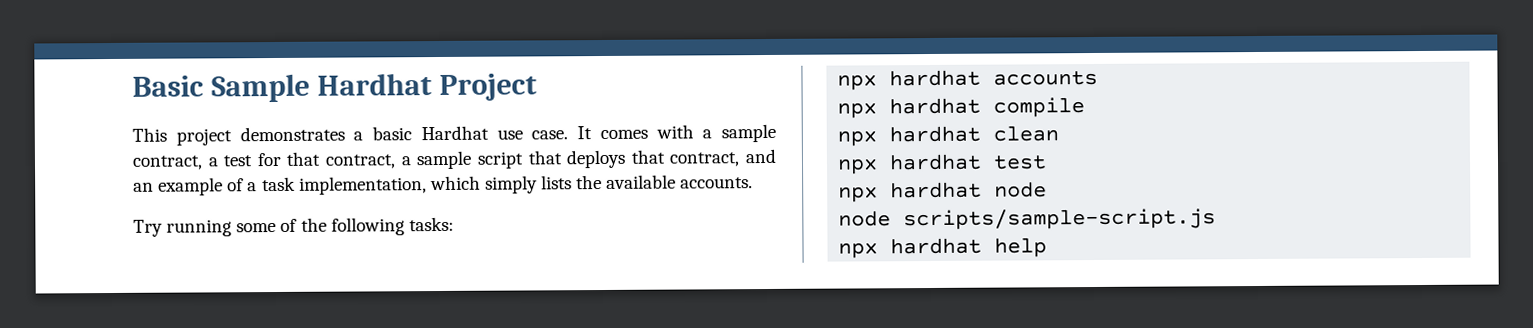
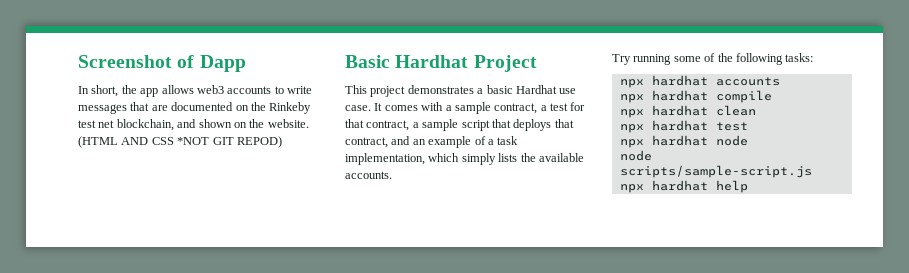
- Basic Sample Hardhat Project
+ Screenshot of Dapp
+ In short, the app allows web3 accounts to write messages that are documented on the Rinkeby test net blockchain, and shown on the website. (HTML AND CSS *NOT GIT REPOD)
+ Basic Hardhat Project

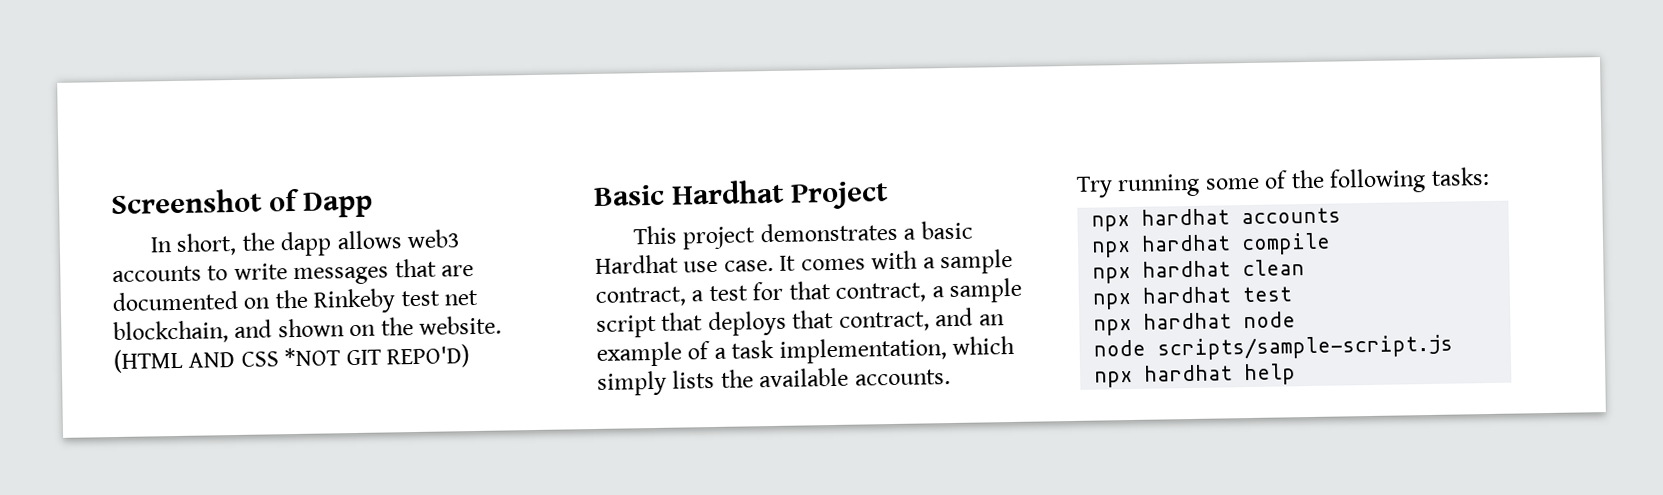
- In short, the app allows web3 accounts to write messages that are documented on the Rinkeby test net blockchain, and shown on the website.
+ In short, the dapp allows web3 accounts to write messages that are documented on the Rinkeby test net blockchain, and shown on the website.
- (HTML AND CSS *NOT GIT REPOD)
+ (HTML AND CSS *NOT GIT REPO'D)

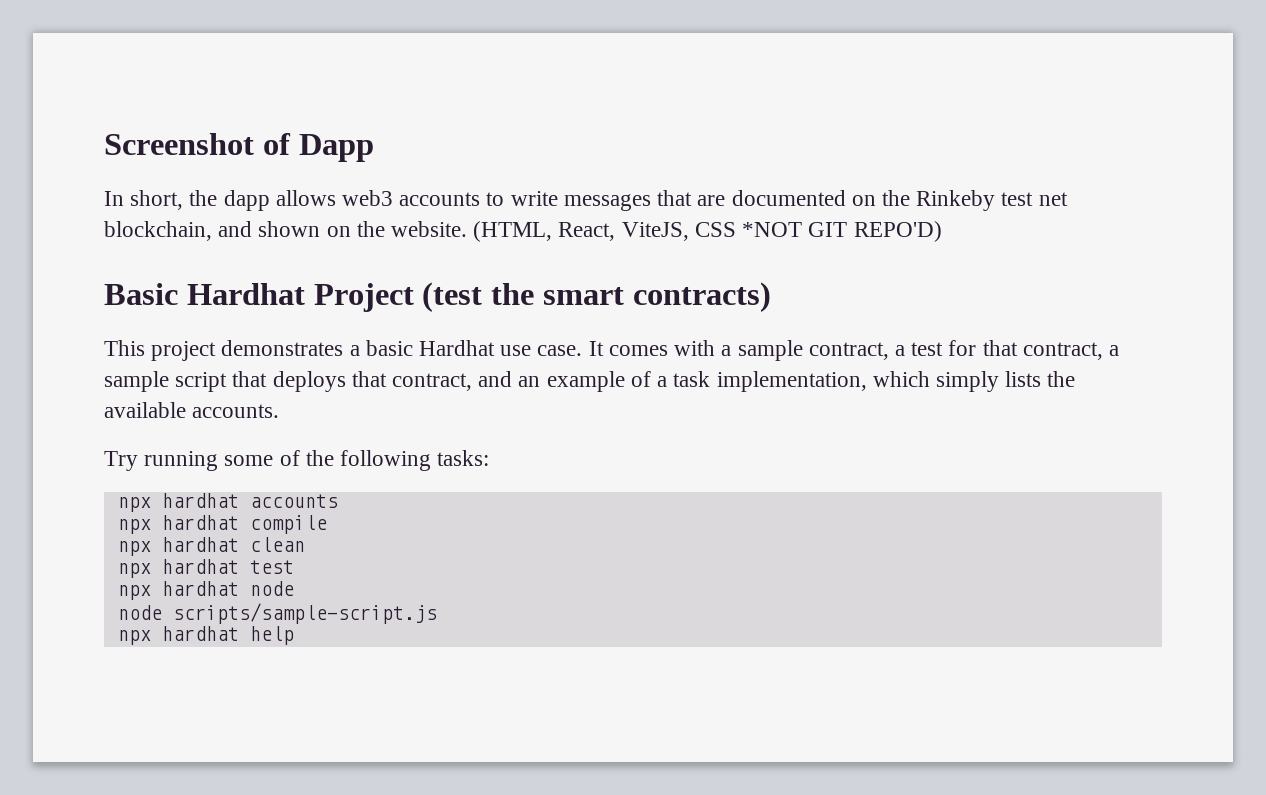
- (HTML AND CSS *NOT GIT REPO'D)
+ (HTML, React, ViteJS, CSS *NOT GIT REPO'D)
- Basic Hardhat Project
+ Basic Hardhat Project (test the smart contracts)

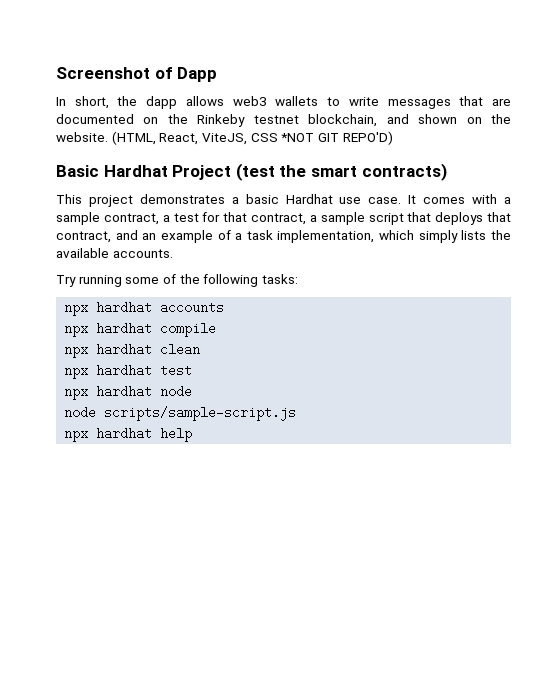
- In short, the dapp allows web3 accounts to write messages that are documented on the Rinkeby test net blockchain, and shown on the website.
+ In short, the dapp allows web3 wallets to write messages that are documented on the Rinkeby testnet blockchain, and shown on the website.

